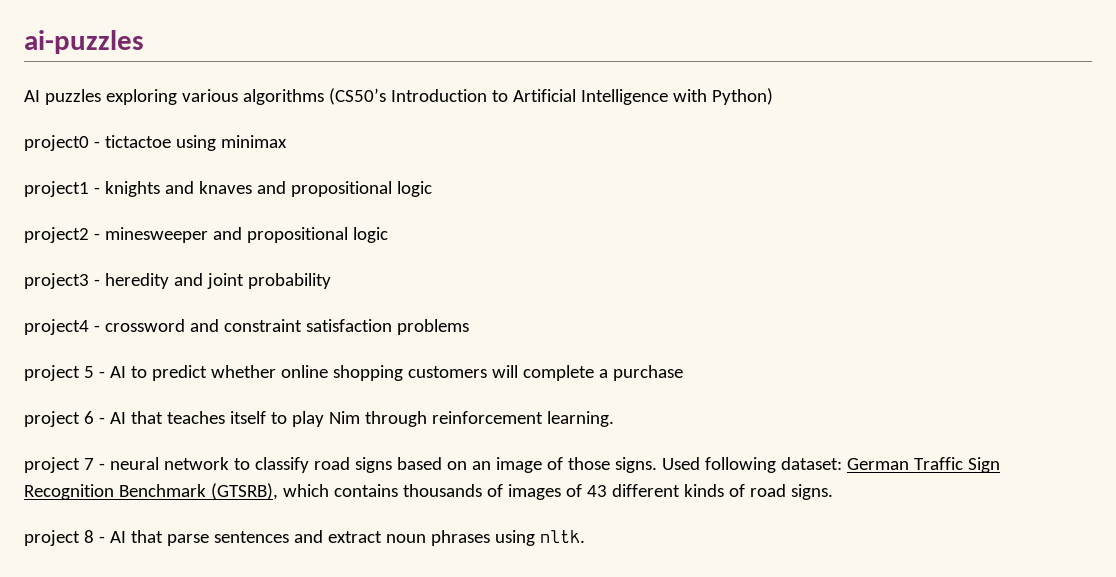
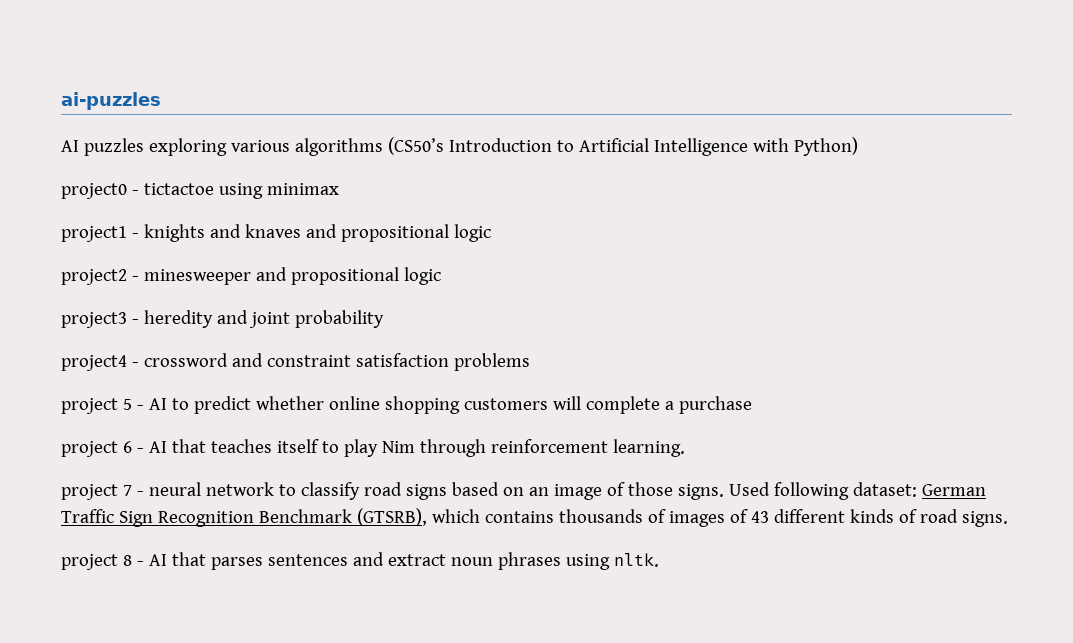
- project 8 - AI that parse sentences and extract noun phrases using nltk.
+ project 8 - AI that parses sentences and extract noun phrases using nltk.

